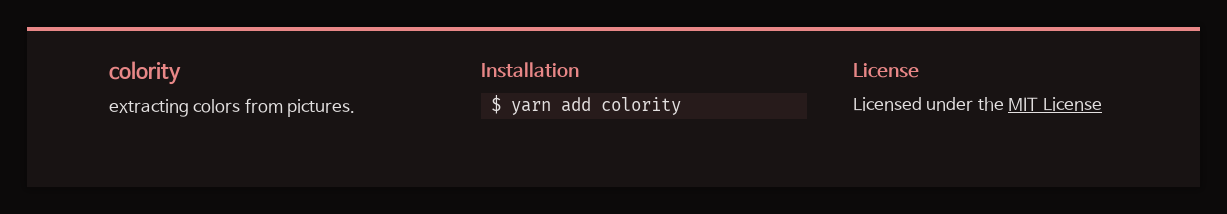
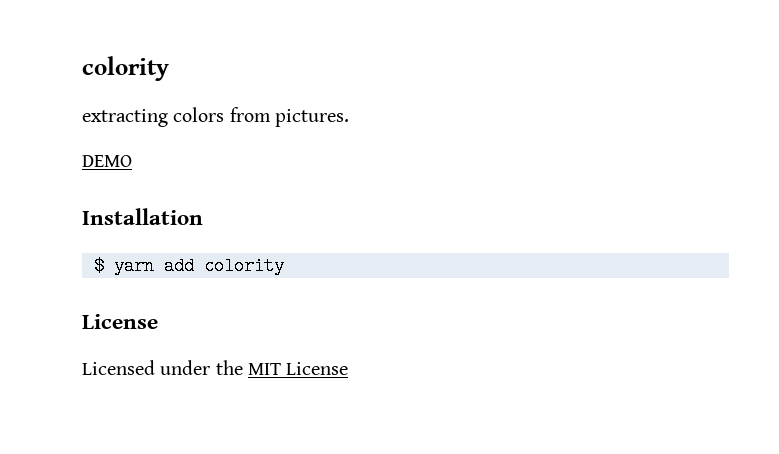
+ DEMO

